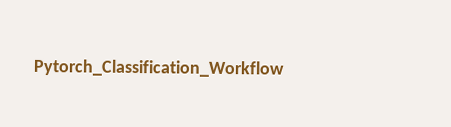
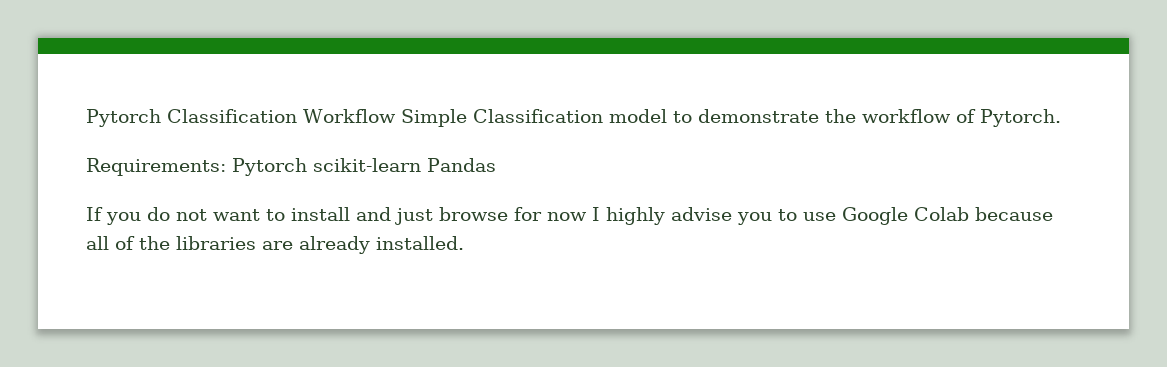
- Pytorch_Classification_Workflow
+ Pytorch Classification Workflow Simple Classification model to demonstrate the workflow of Pytorch.
+ Requirements: Pytorch scikit-learn Pandas
+ If you do not want to install and just browse for now I highly advise you to use Google Colab because all of the libraries are already installed.

